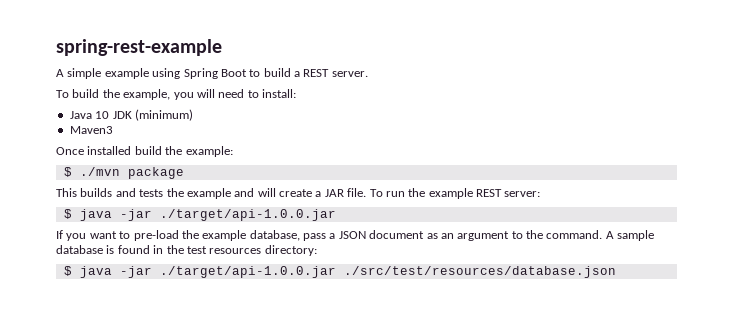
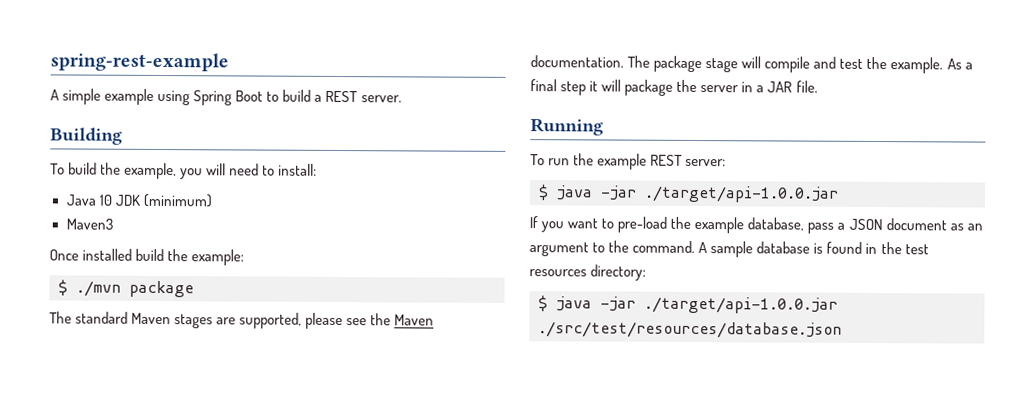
+ Building
- This builds and tests the example and will create a JAR file. To run the example REST server:
+ The standard Maven stages are supported, please see the Maven documentation. The package stage will compile and test the example. As a final step it will package the server in a JAR file.
+ Running
+ To run the example REST server:

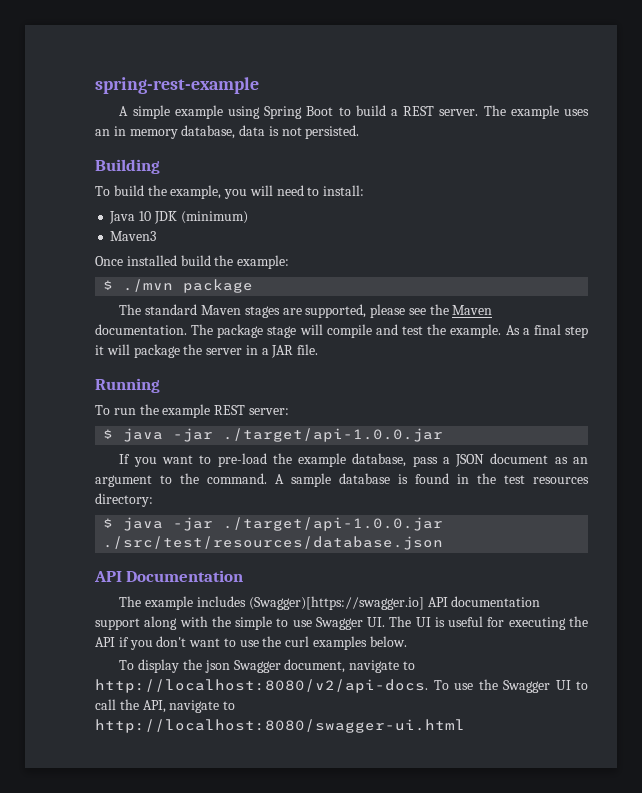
+ The example uses an in memory database, data is not persisted.
+ API Documentation
+ The example includes (Swagger)[https://swagger.io] API documentation support along with the simple to use Swagger UI. The UI is useful for executing the API if you don't want to use the curl examples below.
+ To display the json Swagger document, navigate to http://localhost:8080/v2/api-docs. To use the Swagger UI to call the API, navigate to http://localhost:8080/swagger-ui.html

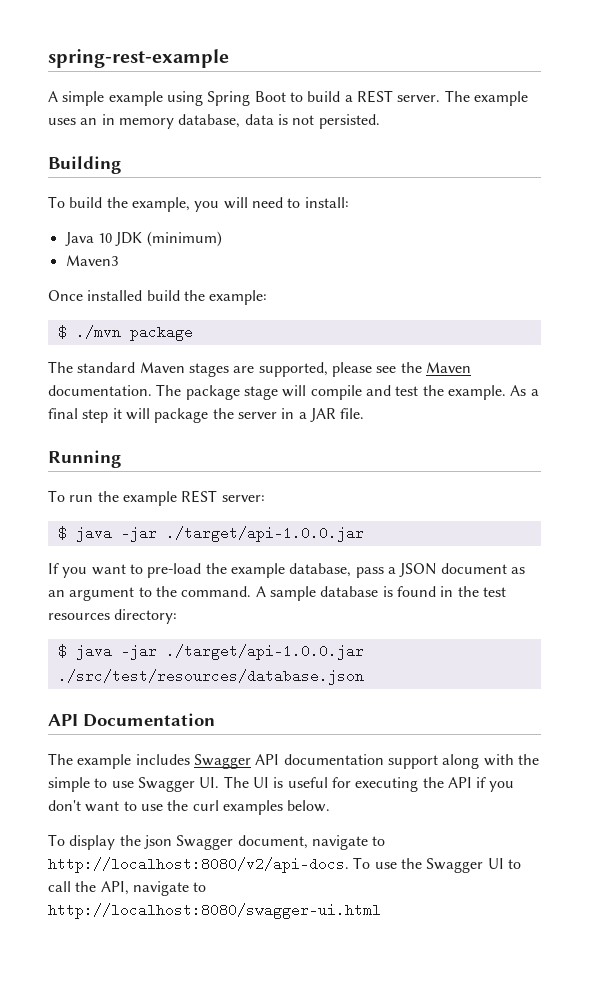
- The example includes (Swagger)[https://swagger.io] API documentation support along with the simple to use Swagger UI. The UI is useful for executing the API if you don't want to use the curl examples below.
+ The example includes Swagger API documentation support along with the simple to use Swagger UI. The UI is useful for executing the API if you don't want to use the curl examples below.

